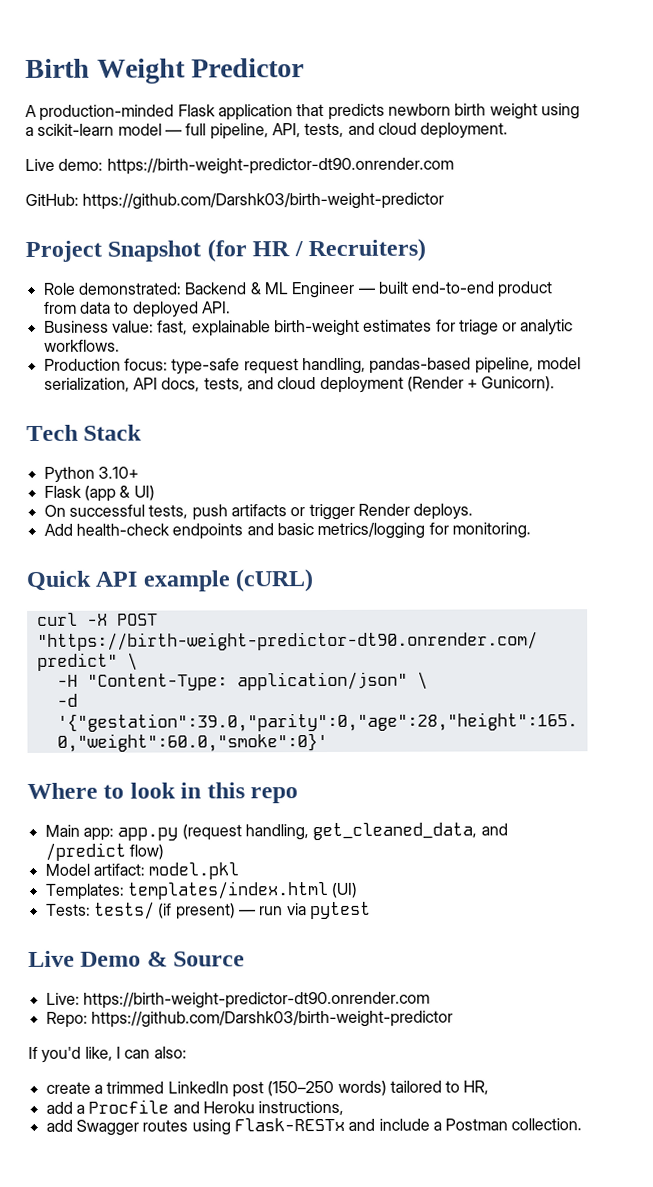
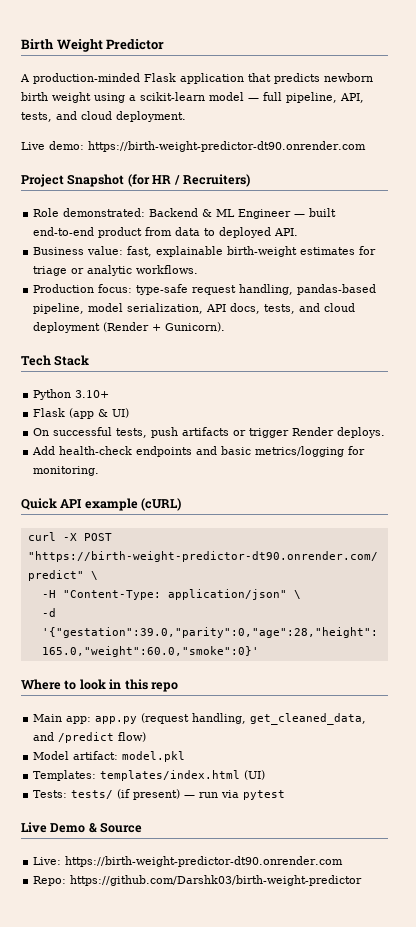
- GitHub: https://github.com/Darshk03/birth-weight-predictor
- If you'd like, I can also:
- create a trimmed LinkedIn post (150–250 words) tailored to HR,
- add a Procfile and Heroku instructions,
- add Swagger routes using Flask-RESTx and include a Postman collection.

